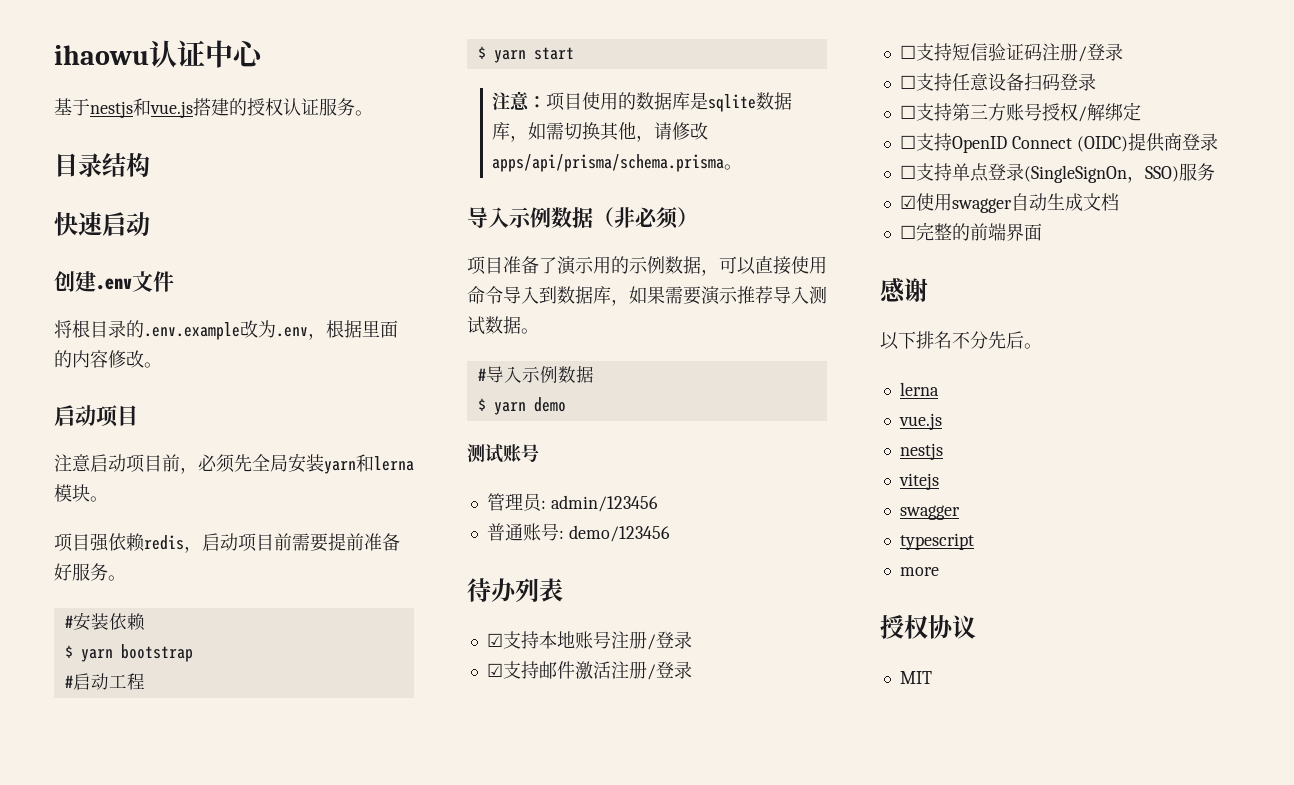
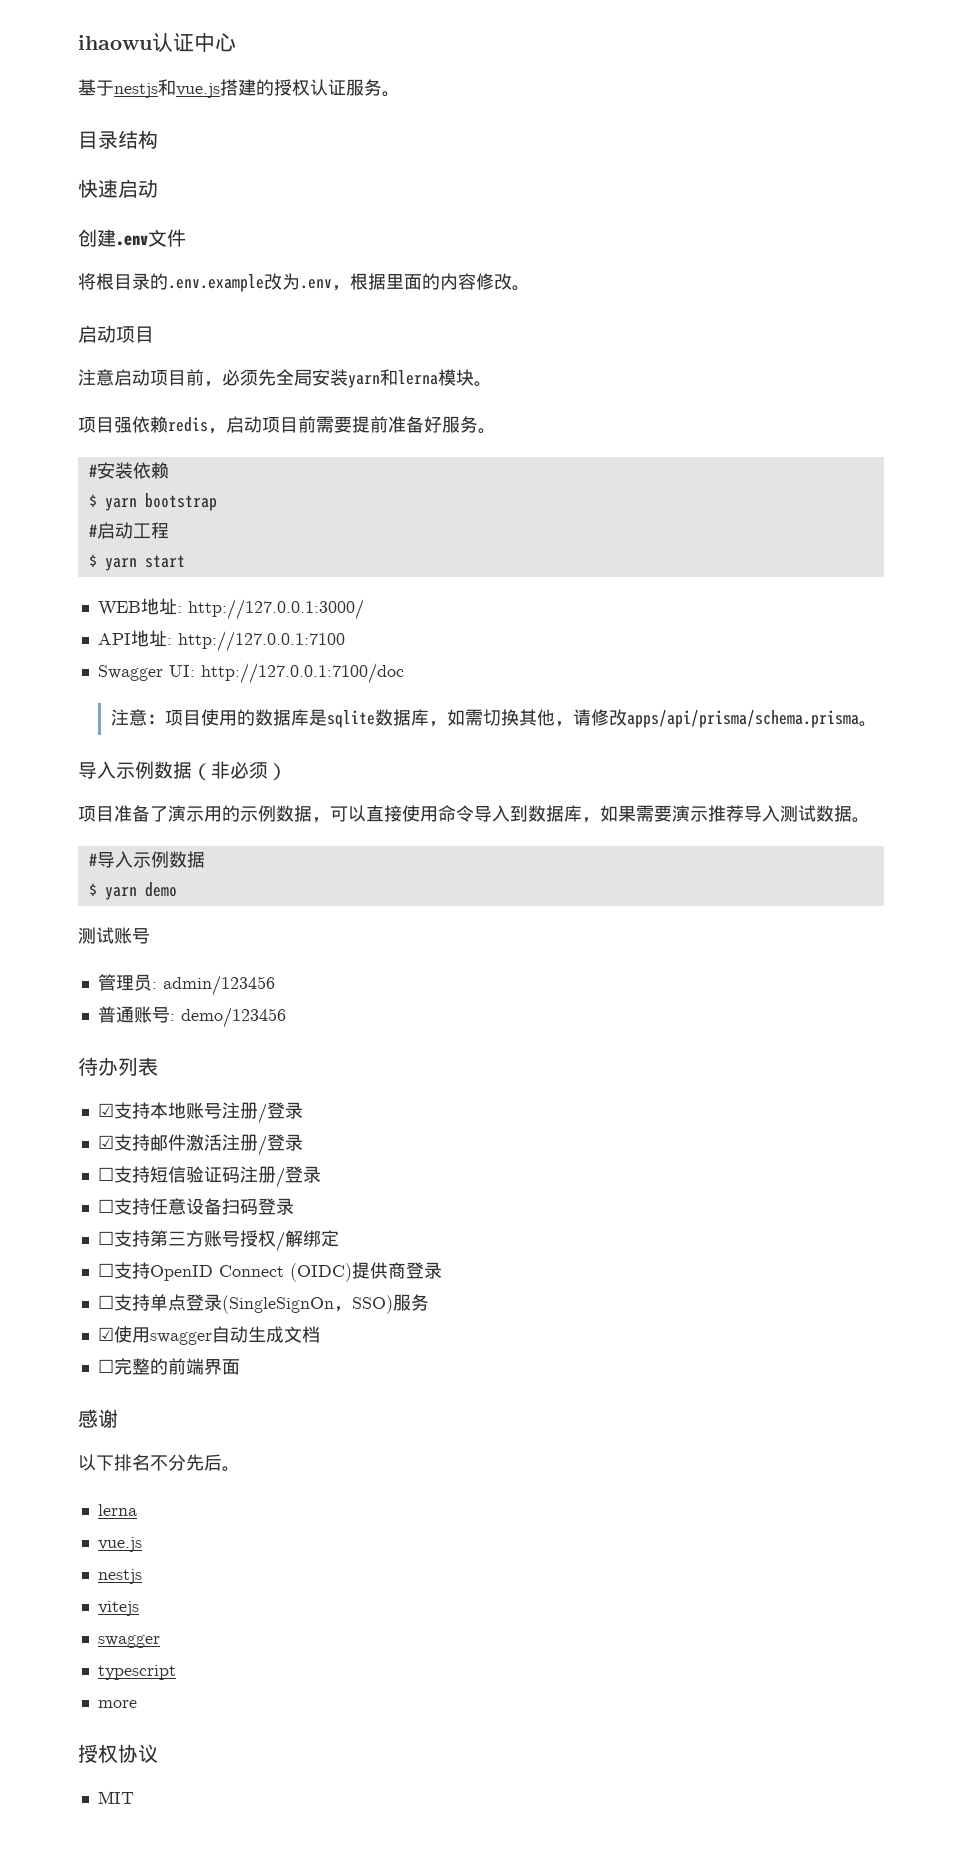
+ WEB地址: http://127.0.0.1:3000/
+ API地址: http://127.0.0.1:7100
+ Swagger UI: http://127.0.0.1:7100/doc

